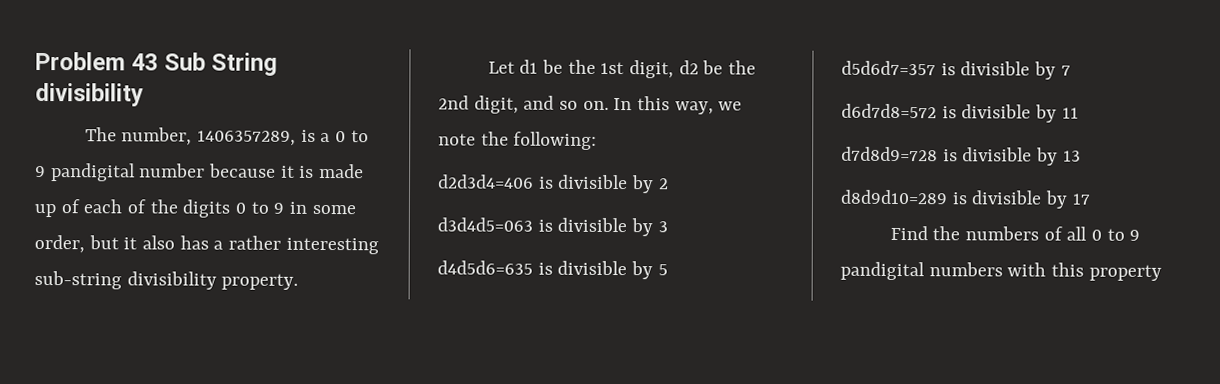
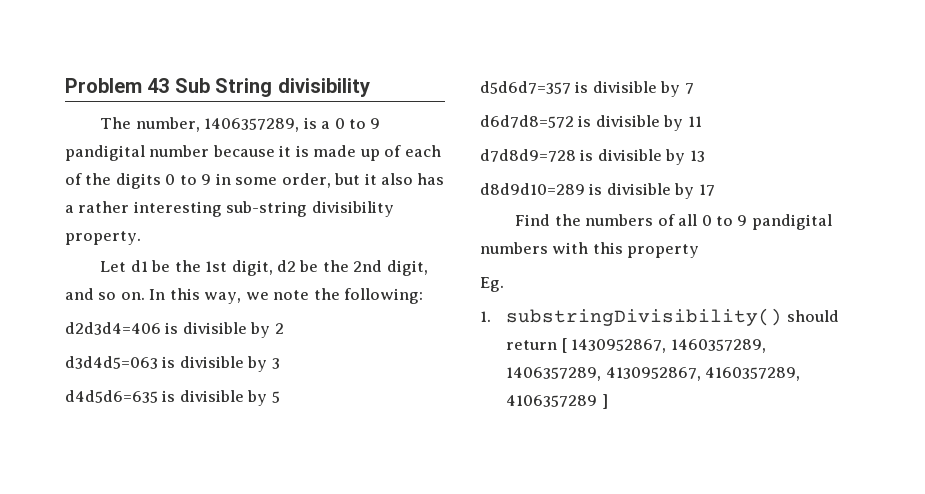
+ Eg.
+ 1. substringDivisibility() should return [ 1430952867, 1460357289, 1406357289, 4130952867, 4160357289, 4106357289 ]

